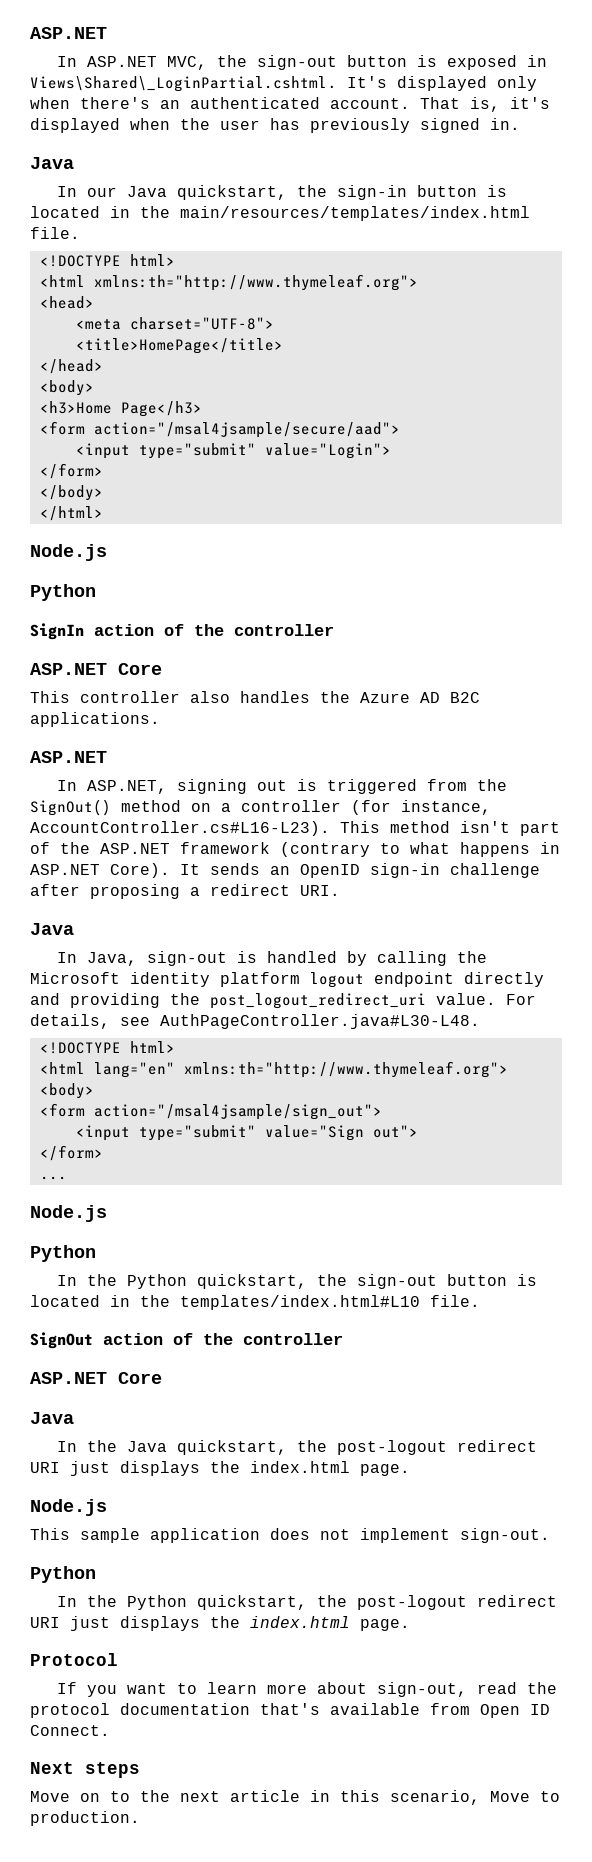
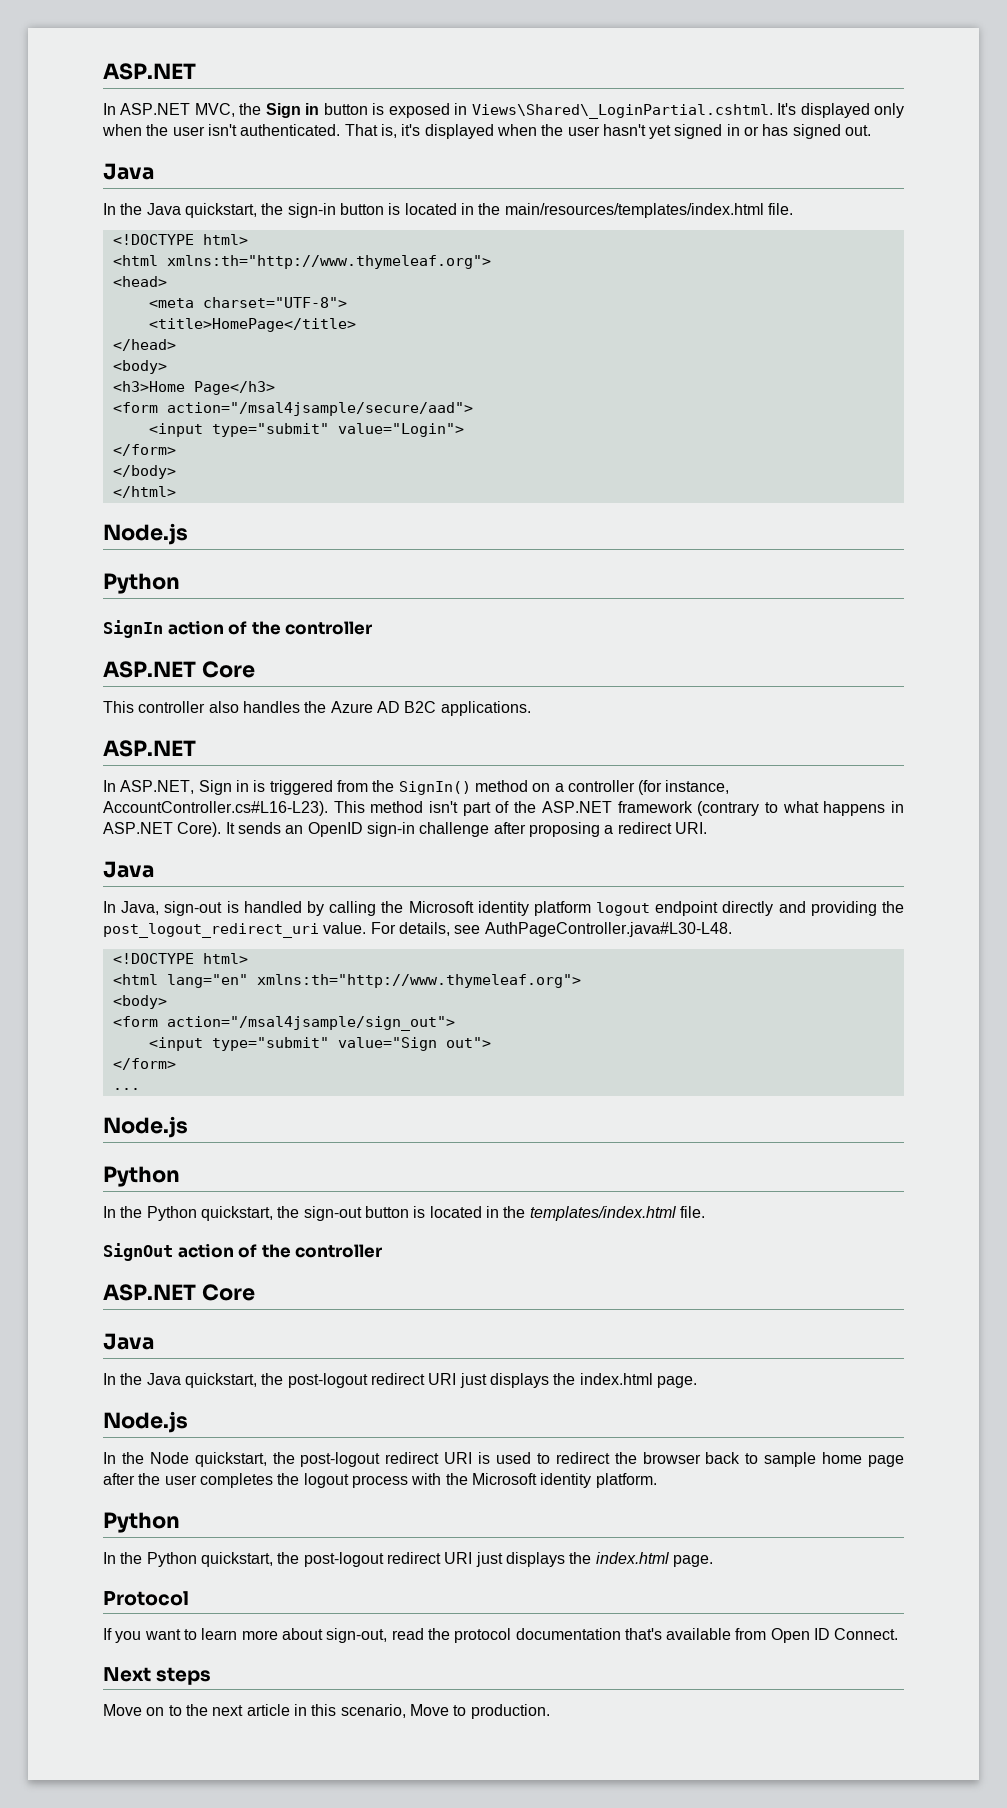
- In ASP.NET MVC, the sign-out button is exposed in Views\Shared\_LoginPartial.cshtml. It's displayed only when there's an authenticated account.
+ In ASP.NET MVC, the Sign in button is exposed in Views\Shared\_LoginPartial.cshtml. It's displayed only when the user isn't authenticated.
- That is, it's displayed when the user has previously signed in.
+ That is, it's displayed when the user hasn't yet signed in or has signed out.
  Java
- In our Java quickstart, the sign-in button is located in the main/resources/templates/index.html file.
+ In the Java quickstart, the sign-in button is located in the main/resources/templates/index.html file.
- In ASP.NET, signing out is triggered from the SignOut() method on a controller (for instance, AccountController.cs#L16-L23). This method isn't part of the ASP.NET framework (contrary to what happens in ASP.NET Core).
+ In ASP.NET, Sign in is triggered from the SignIn() method on a controller (for instance, AccountController.cs#L16-L23). This method isn't part of the ASP.NET framework (contrary to what happens in ASP.NET Core).
- In the Python quickstart, the sign-out button is located in the templates/index.html#L10 file.
+ In the Python quickstart, the sign-out button is located in the templates/index.html file.
- This sample application does not implement sign-out.
+ In the Node quickstart, the post-logout redirect URI is used to redirect the browser back to sample home page after the user completes the logout process with the Microsoft identity platform.

